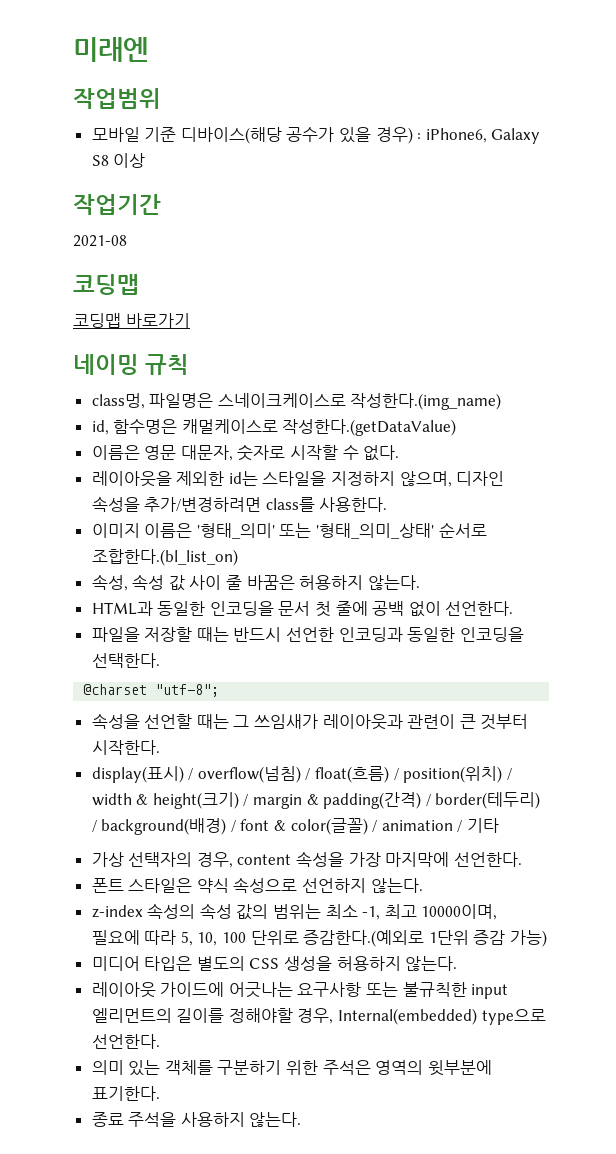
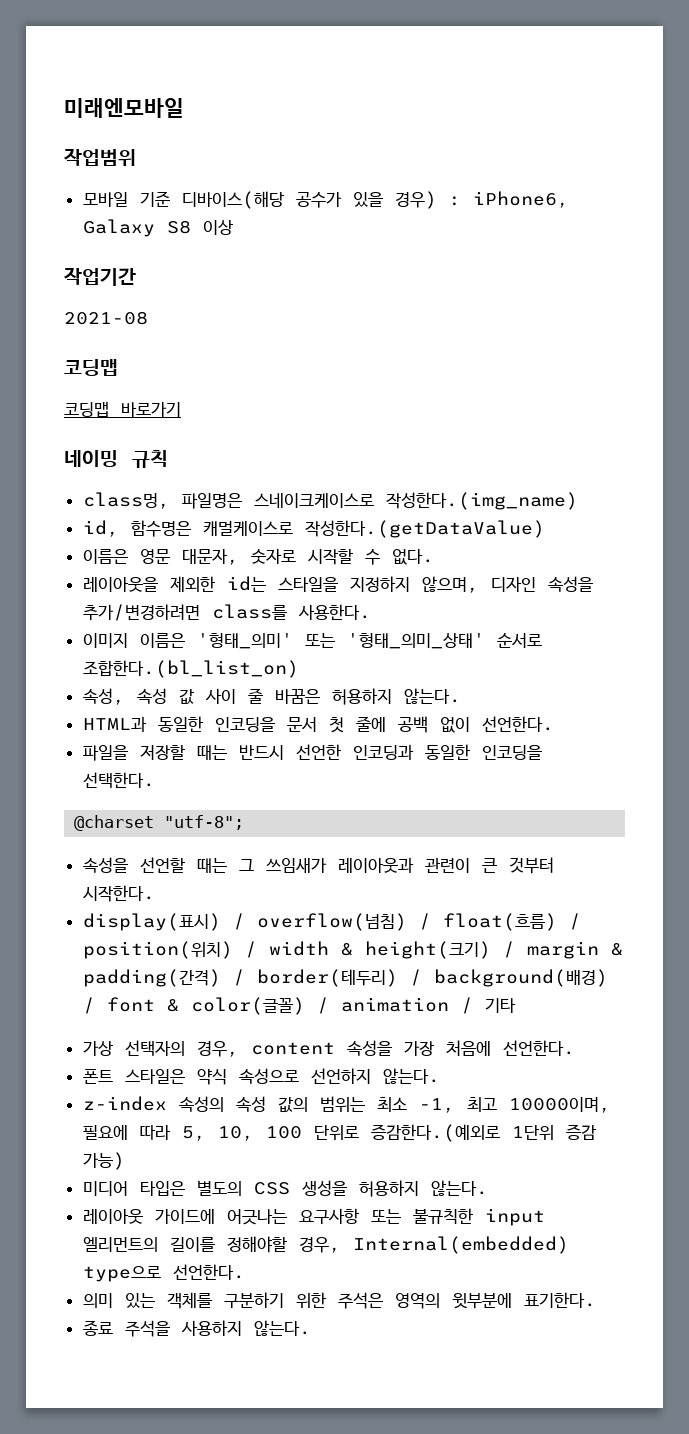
- 미래엔
+ 미래엔모바일
- 가상 선택자의 경우, content 속성을 가장 마지막에 선언한다.
+ 가상 선택자의 경우, content 속성을 가장 처음에 선언한다.

